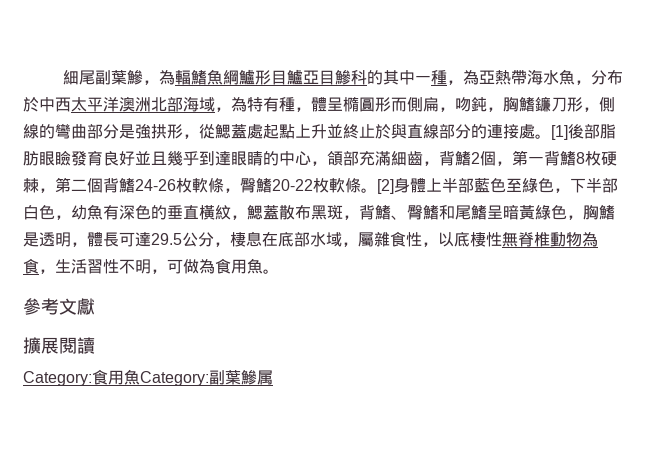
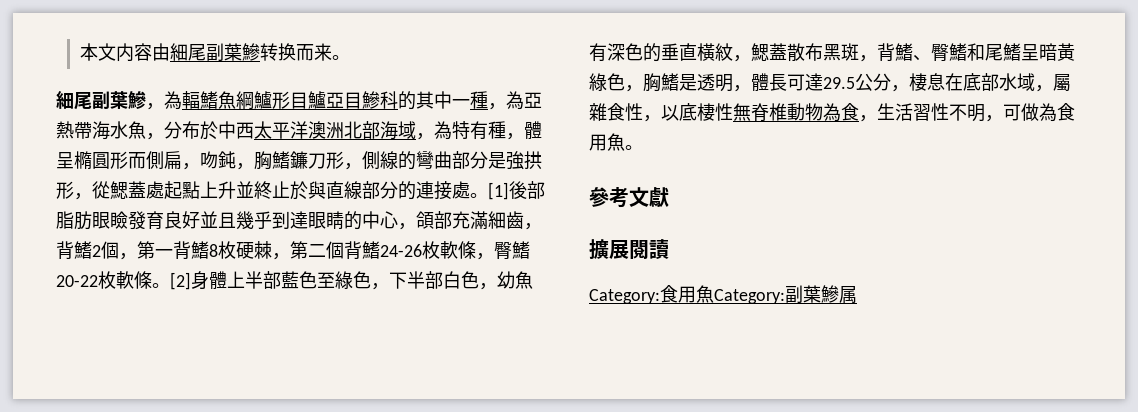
+ 本文内容由細尾副葉鰺转换而来。

